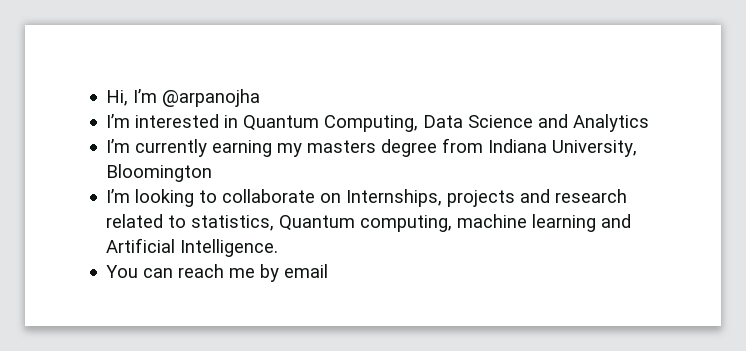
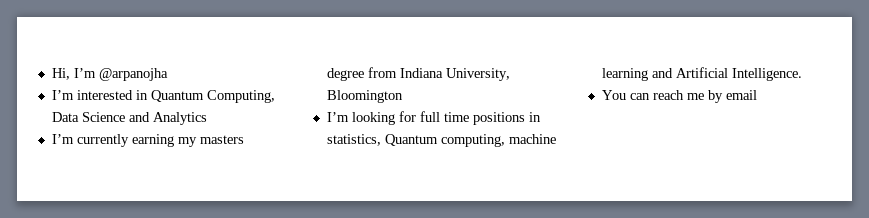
- I’m looking to collaborate on Internships, projects and research related to statistics, Quantum computing, machine learning and Artificial Intelligence.
+ I’m looking for full time positions in statistics, Quantum computing, machine learning and Artificial Intelligence.

